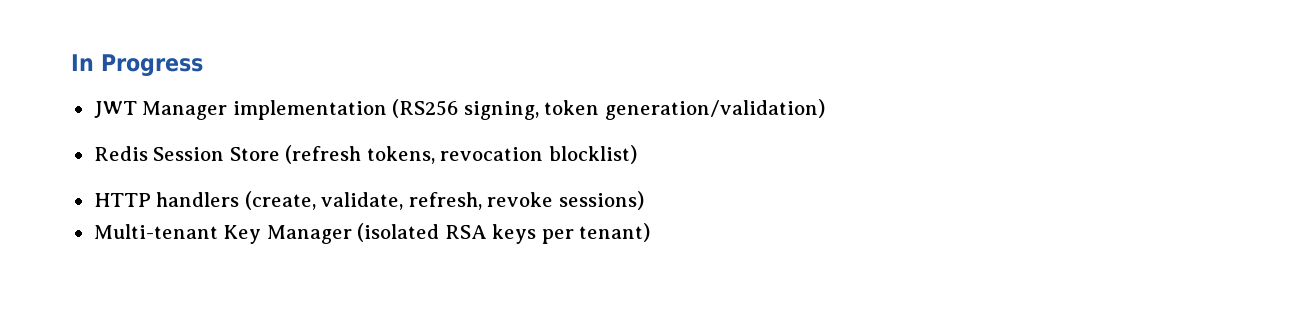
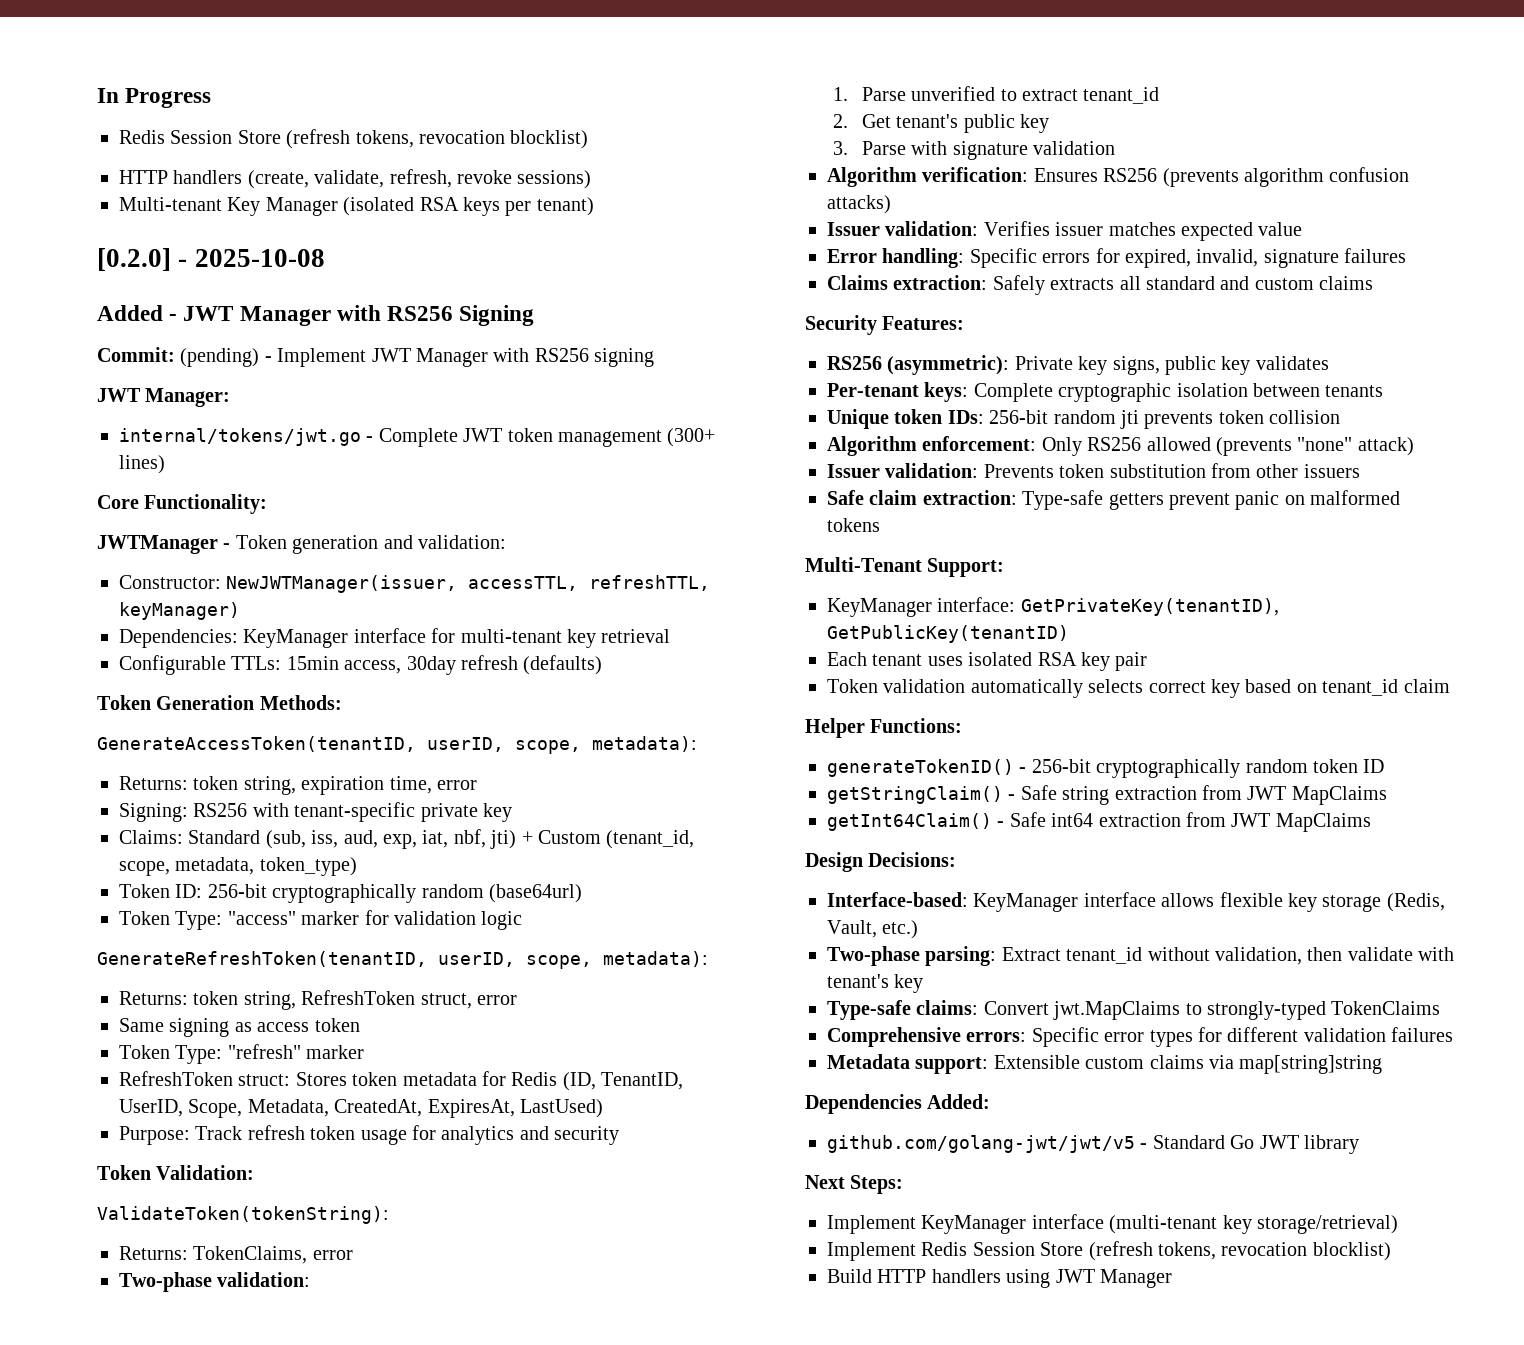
- JWT Manager implementation (RS256 signing, token generation/validation)
+ [0.2.0] - 2025-10-08
+ Added - JWT Manager with RS256 Signing
+ Commit: (pending) - Implement JWT Manager with RS256 signing
+ JWT Manager:
+ internal/tokens/jwt.go - Complete JWT token management (300+ lines)
+ Core Functionality:
+ JWTManager - Token generation and validation:
+ Constructor: NewJWTManager(issuer, accessTTL, refreshTTL, keyManager)
+ Dependencies: KeyManager interface for multi-tenant key retrieval
+ Configurable TTLs: 15min access, 30day refresh (defaults)
+ Token Generation Methods:
+ GenerateAccessToken(tenantID, userID, scope, metadata):
+ Returns: token string, expiration time, error
+ Signing: RS256 with tenant-specific private key
+ Claims: Standard (sub, iss, aud, exp, iat, nbf, jti) + Custom (tenant_id, scope, metadata, token_type)
+ Token ID: 256-bit cryptographically random (base64url)
+ Token Type: "access" marker for validation logic
+ GenerateRefreshToken(tenantID, userID, scope, metadata):
+ Returns: token string, RefreshToken struct, error
+ Same signing as access token
+ Token Type: "refresh" marker
+ RefreshToken struct: Stores token metadata for Redis (ID, TenantID, UserID, Scope, Metadata, CreatedAt, ExpiresAt, LastUsed)
+ Purpose: Track refresh token usage for analytics and security
+ Token Validation:
+ ValidateToken(tokenString):
+ Returns: TokenClaims, error
+ Two-phase validation:
+ 1. Parse unverified to extract tenant_id
+ 2. Get tenant's public key
+ 3. Parse with signature validation
+ Algorithm verification: Ensures RS256 (prevents algorithm confusion attacks)
+ Issuer validation: Verifies issuer matches expected value
+ Error handling: Specific errors for expired, invalid, signature failures
+ Claims extraction: Safely extracts all standard and custom claims
+ Security Features:
+ RS256 (asymmetric): Private key signs, public key validates
+ Per-tenant keys: Complete cryptographic isolation between tenants
+ Unique token IDs: 256-bit random jti prevents token collision
+ Algorithm enforcement: Only RS256 allowed (prevents "none" attack)
+ Issuer validation: Prevents token substitution from other issuers
+ Safe claim extraction: Type-safe getters prevent panic on malformed tokens
+ Multi-Tenant Support:
+ KeyManager interface: GetPrivateKey(tenantID), GetPublicKey(tenantID)
+ Each tenant uses isolated RSA key pair
+ Token validation automatically selects correct key based on tenant_id claim
+ Helper Functions:
+ generateTokenID() - 256-bit cryptographically random token ID
+ getStringClaim() - Safe string extraction from JWT MapClaims
+ getInt64Claim() - Safe int64 extraction from JWT MapClaims
+ Design Decisions:
+ Interface-based: KeyManager interface allows flexible key storage (Redis, Vault, etc.)
+ Two-phase parsing: Extract tenant_id without validation, then validate with tenant's key
+ Type-safe claims: Convert jwt.MapClaims to strongly-typed TokenClaims
+ Comprehensive errors: Specific error types for different validation failures
+ Metadata support: Extensible custom claims via map[string]string
+ Dependencies Added:
+ github.com/golang-jwt/jwt/v5 - Standard Go JWT library
+ Next Steps:
+ Implement KeyManager interface (multi-tenant key storage/retrieval)
+ Implement Redis Session Store (refresh tokens, revocation blocklist)
+ Build HTTP handlers using JWT Manager

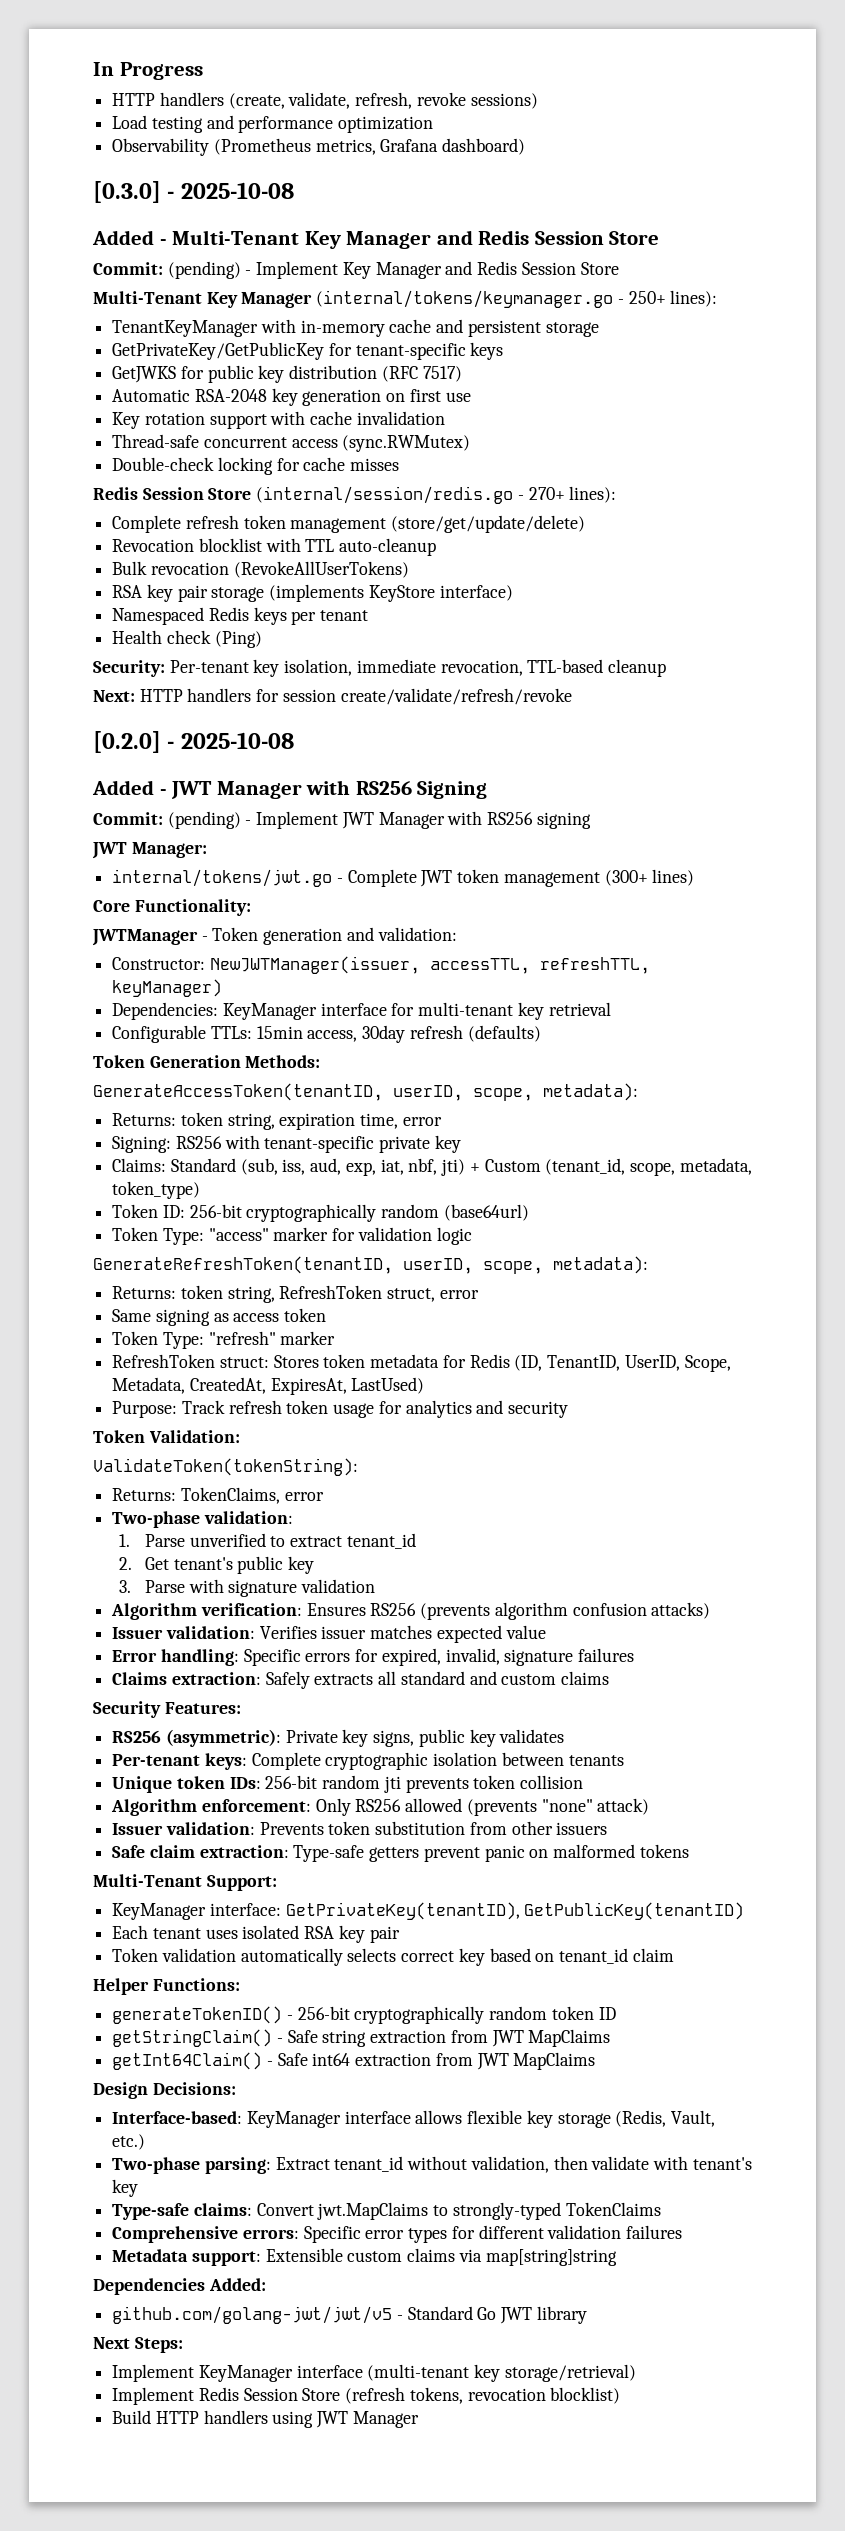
  In Progress
- Redis Session Store (refresh tokens, revocation blocklist)
- Multi-tenant Key Manager (isolated RSA keys per tenant)
+ Load testing and performance optimization
+ Observability (Prometheus metrics, Grafana dashboard)
+ [0.3.0] - 2025-10-08
+ Added - Multi-Tenant Key Manager and Redis Session Store
+ Commit: (pending) - Implement Key Manager and Redis Session Store
+ Multi-Tenant Key Manager (internal/tokens/keymanager.go - 250+ lines):
+ TenantKeyManager with in-memory cache and persistent storage
+ GetPrivateKey/GetPublicKey for tenant-specific keys
+ GetJWKS for public key distribution (RFC 7517)
+ Automatic RSA-2048 key generation on first use
+ Key rotation support with cache invalidation
+ Thread-safe concurrent access (sync.RWMutex)
+ Double-check locking for cache misses
+ Redis Session Store (internal/session/redis.go - 270+ lines):
+ Complete refresh token management (store/get/update/delete)
+ Revocation blocklist with TTL auto-cleanup
+ Bulk revocation (RevokeAllUserTokens)
+ RSA key pair storage (implements KeyStore interface)
+ Namespaced Redis keys per tenant
+ Health check (Ping)
+ Security: Per-tenant key isolation, immediate revocation, TTL-based cleanup
+ Next: HTTP handlers for session create/validate/refresh/revoke

